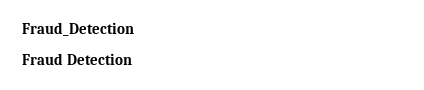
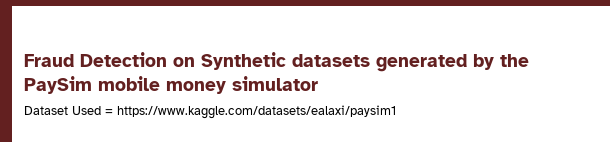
- Fraud_Detection
- Fraud Detection
+ Fraud Detection on Synthetic datasets generated by the PaySim mobile money simulator
+ Dataset Used = https://www.kaggle.com/datasets/ealaxi/paysim1

